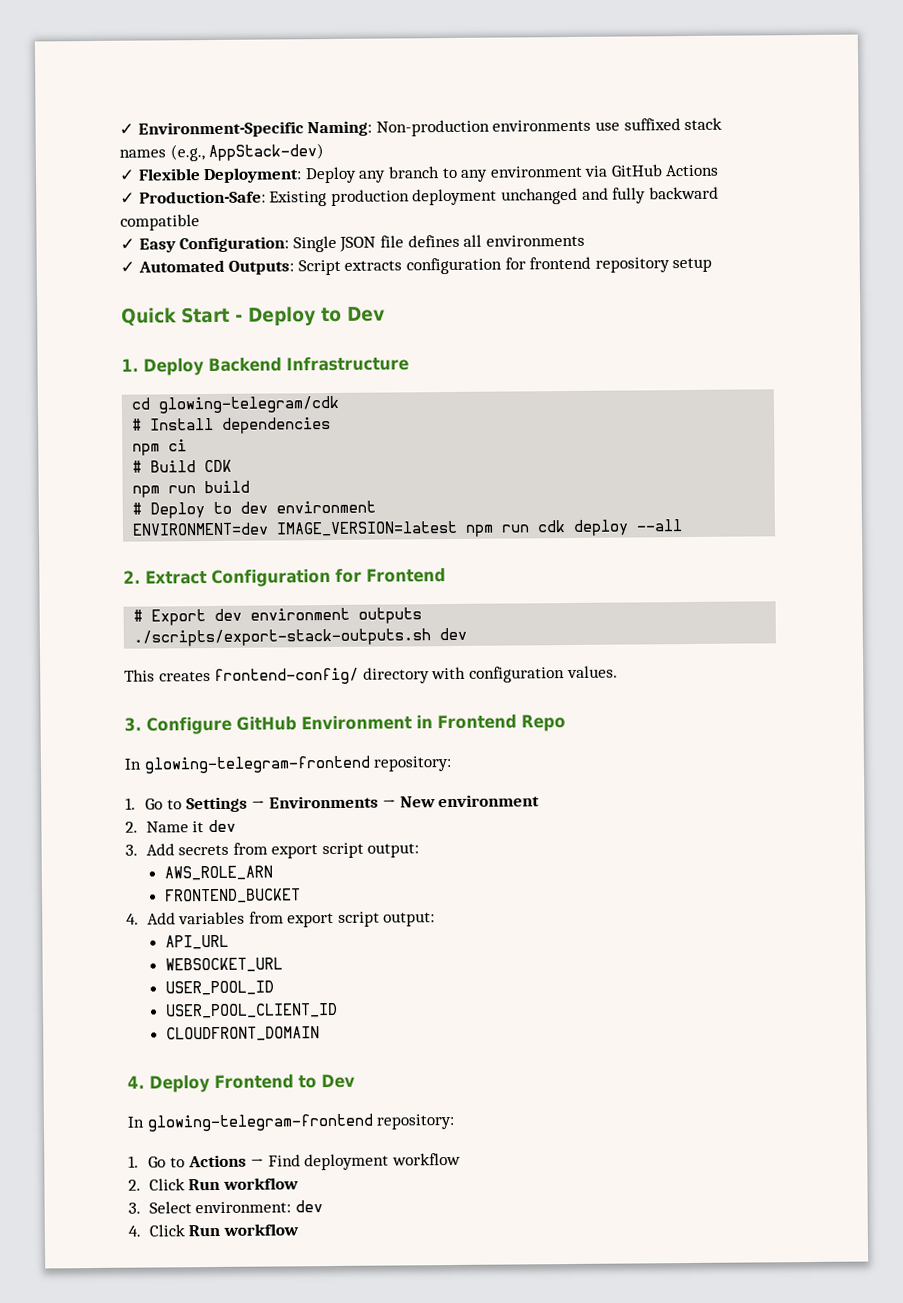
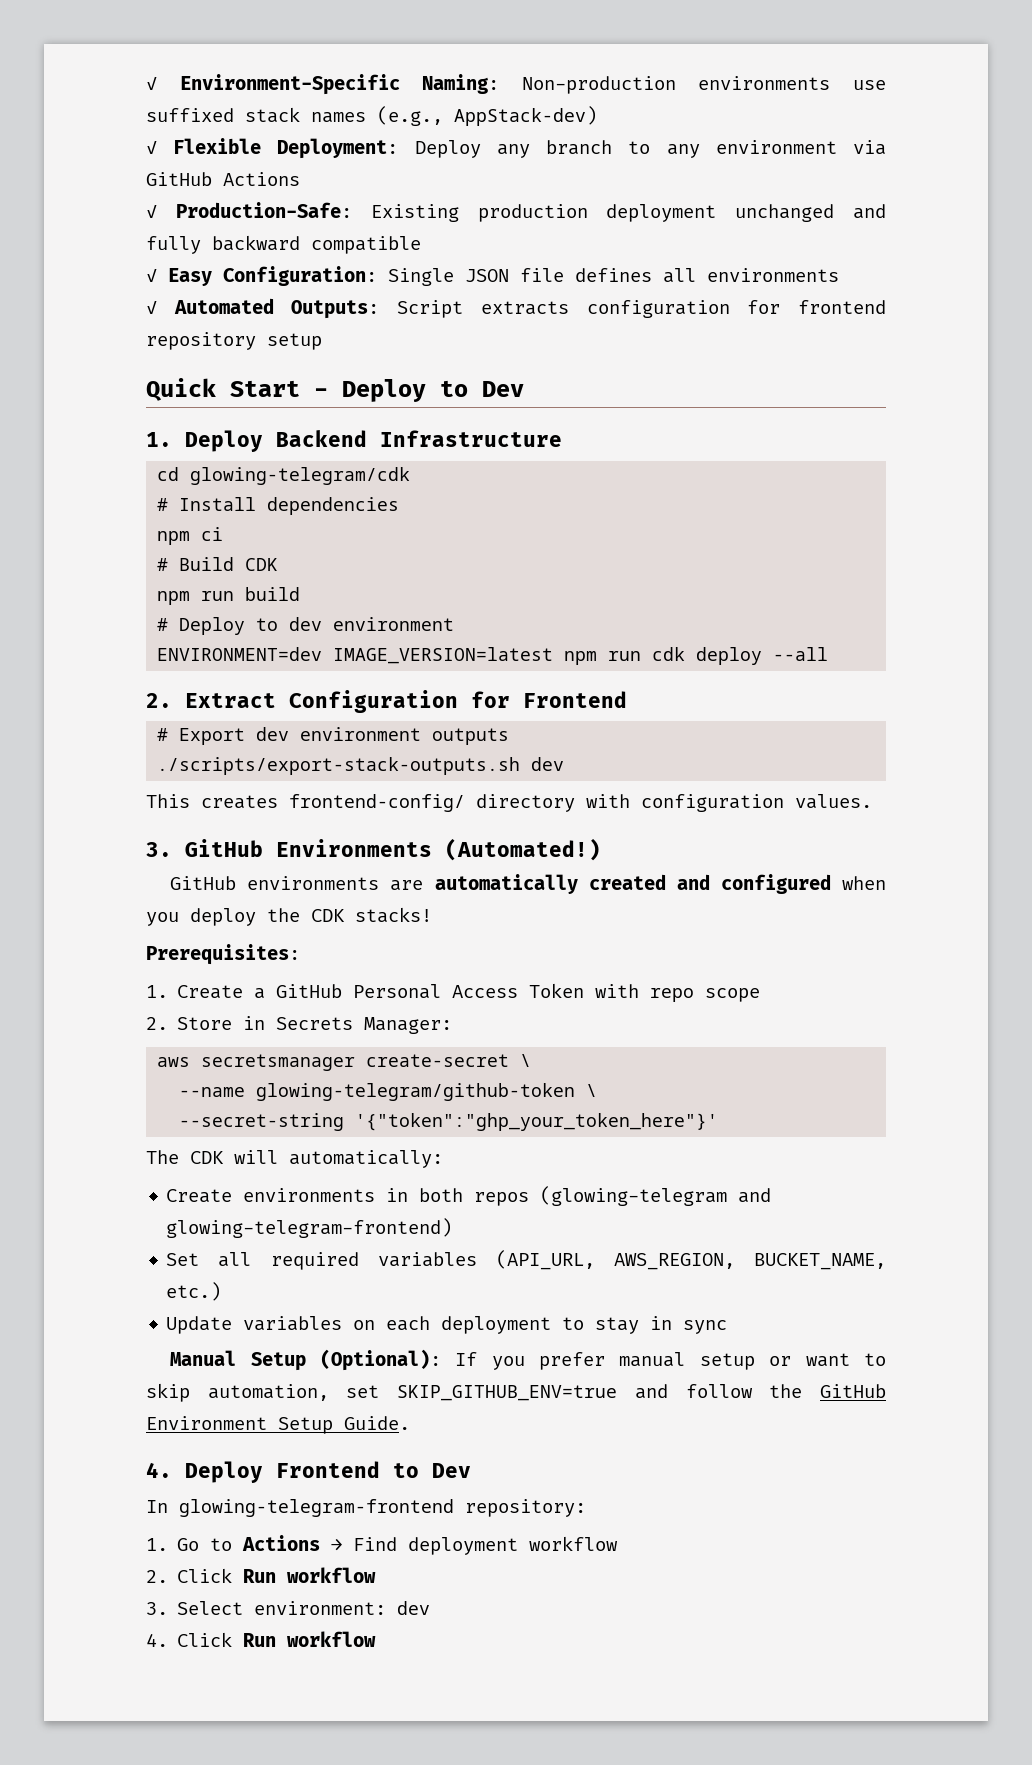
- 3. Configure GitHub Environment in Frontend Repo
- In glowing-telegram-frontend repository:
- 1. Go to Settings → Environments → New environment
- 2. Name it dev
- 3. Add secrets from export script output:
- AWS_ROLE_ARN
- FRONTEND_BUCKET
- 4. Add variables from export script output:
- API_URL
- WEBSOCKET_URL
- USER_POOL_ID
- USER_POOL_CLIENT_ID
- CLOUDFRONT_DOMAIN
+ 3. GitHub Environments (Automated!)
+ GitHub environments are automatically created and configured when you deploy the CDK stacks!
+ Prerequisites:
+ 1. Create a GitHub Personal Access Token with repo scope
+ 2. Store in Secrets Manager:
+ aws secretsmanager create-secret \
+ --name glowing-telegram/github-token \
+ --secret-string '{"token":"ghp_your_token_here"}'
+ The CDK will automatically:
+ Create environments in both repos (glowing-telegram and glowing-telegram-frontend)
+ Set all required variables (API_URL, AWS_REGION, BUCKET_NAME, etc.)
+ Update variables on each deployment to stay in sync
+ Manual Setup (Optional): If you prefer manual setup or want to skip automation, set SKIP_GITHUB_ENV=true and follow the GitHub Environment Setup Guide.

